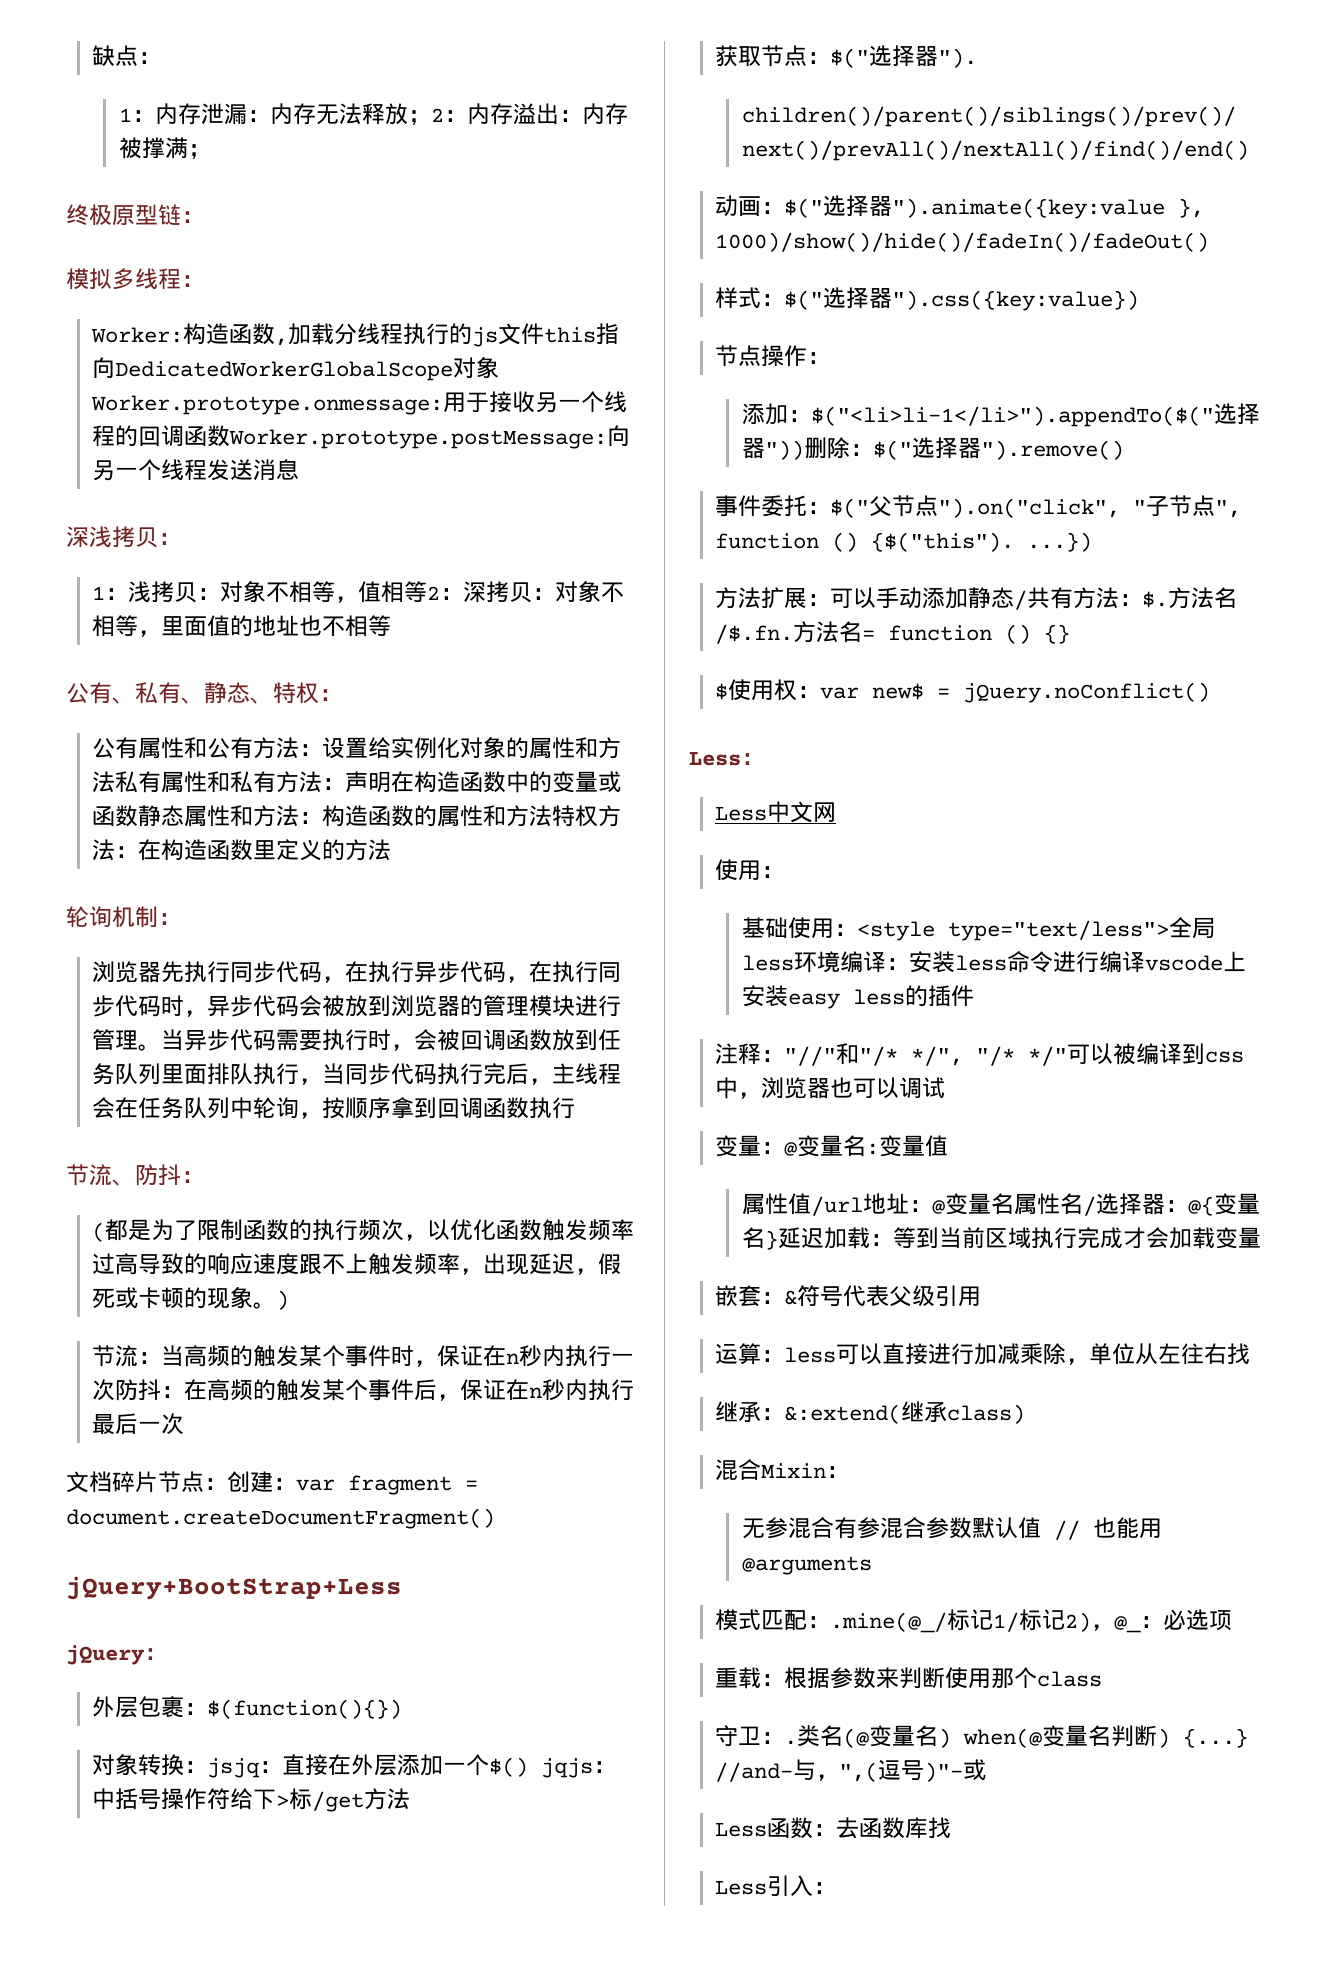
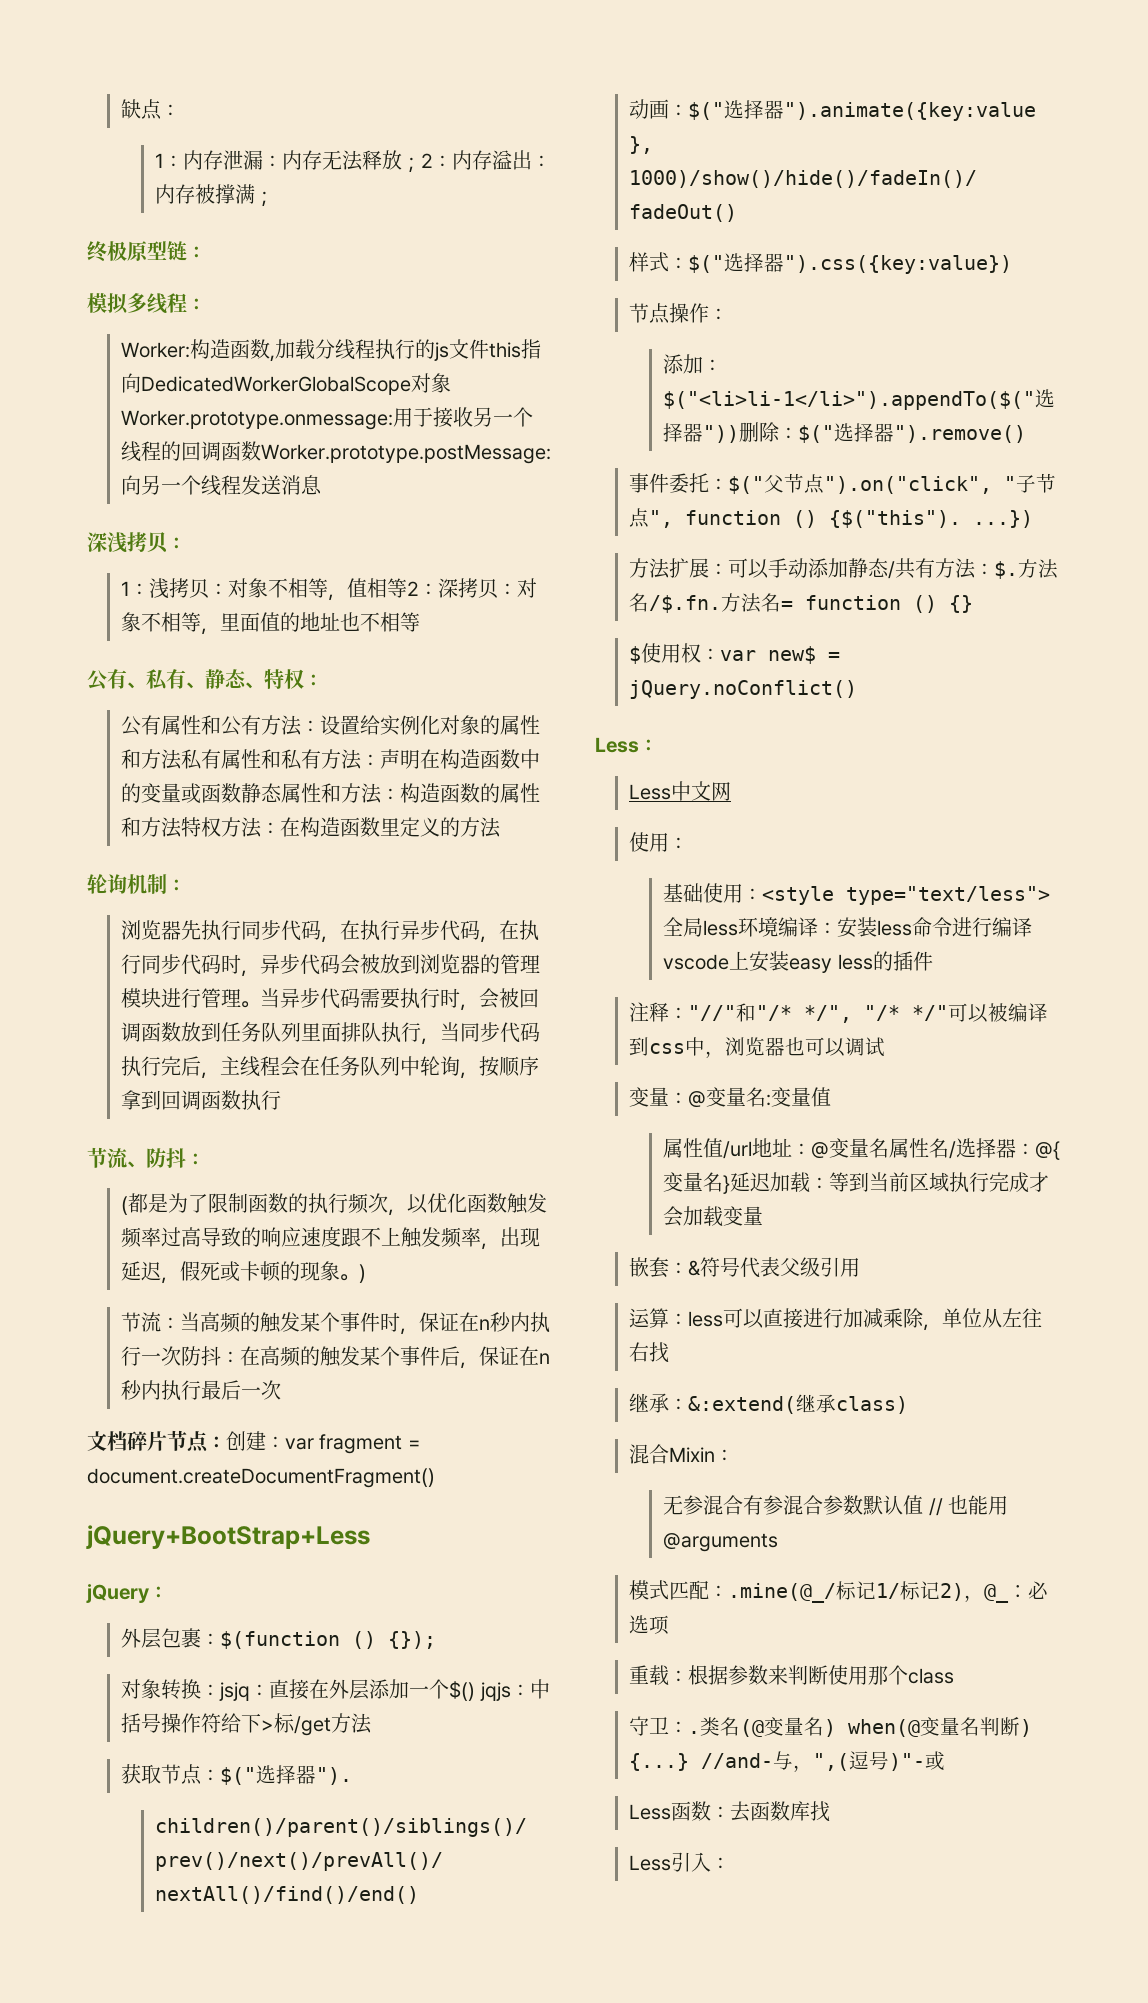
- 外层包裹：$(function(){})
+ 外层包裹：$(function () {});

